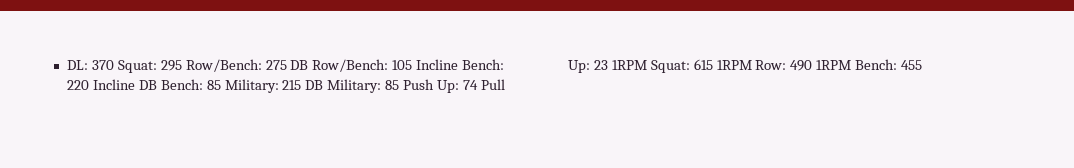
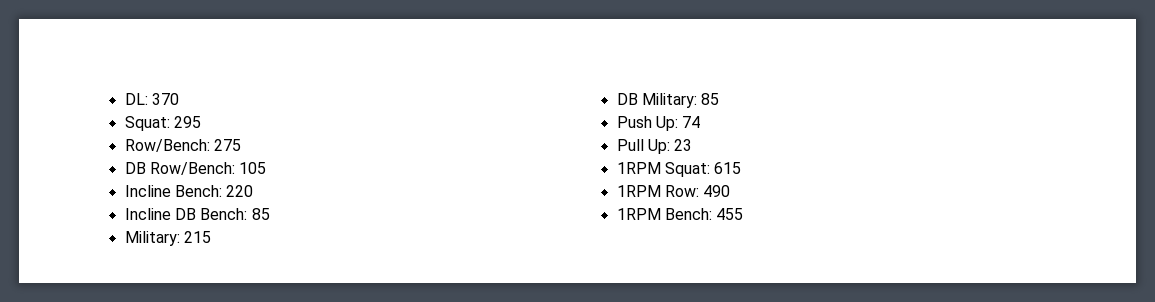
- DL: 370 Squat: 295 Row/Bench: 275 DB Row/Bench: 105 Incline Bench: 220 Incline DB Bench: 85 Military: 215 DB Military: 85 Push Up: 74 Pull Up: 23 1RPM Squat: 615 1RPM Row: 490 1RPM Bench: 455
+ DL: 370
+ Squat: 295
+ Row/Bench: 275
+ DB Row/Bench: 105
+ Incline Bench: 220
+ Incline DB Bench: 85
+ Military: 215
+ DB Military: 85
+ Push Up: 74
+ Pull Up: 23
+ 1RPM Squat: 615
+ 1RPM Row: 490
+ 1RPM Bench: 455

